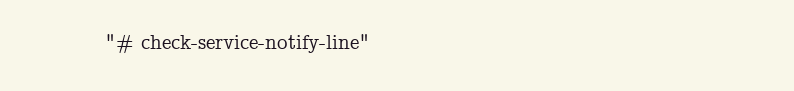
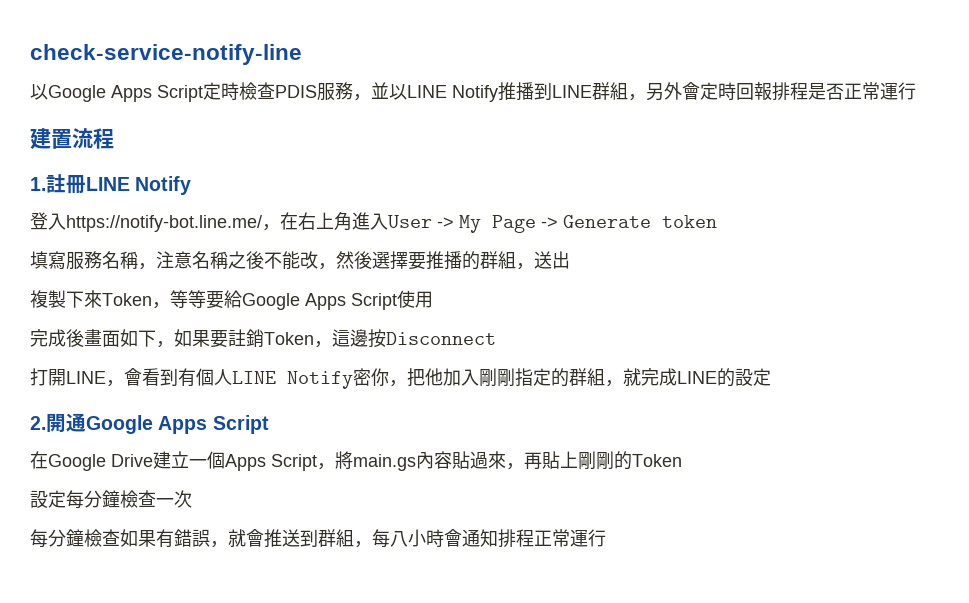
- "# check-service-notify-line"
+ check-service-notify-line
+ 以Google Apps Script定時檢查PDIS服務，並以LINE Notify推播到LINE群組，另外會定時回報排程是否正常運行
+ 建置流程
+ 1.註冊LINE Notify
+ 登入https://notify-bot.line.me/，在右上角進入User -> My Page -> Generate token
+ 填寫服務名稱，注意名稱之後不能改，然後選擇要推播的群組，送出
+ 複製下來Token，等等要給Google Apps Script使用
+ 完成後畫面如下，如果要註銷Token，這邊按Disconnect
+ 打開LINE，會看到有個人LINE Notify密你，把他加入剛剛指定的群組，就完成LINE的設定
+ 2.開通Google Apps Script
+ 在Google Drive建立一個Apps Script，將main.gs內容貼過來，再貼上剛剛的Token
+ 設定每分鐘檢查一次
+ 每分鐘檢查如果有錯誤，就會推送到群組，每八小時會通知排程正常運行

